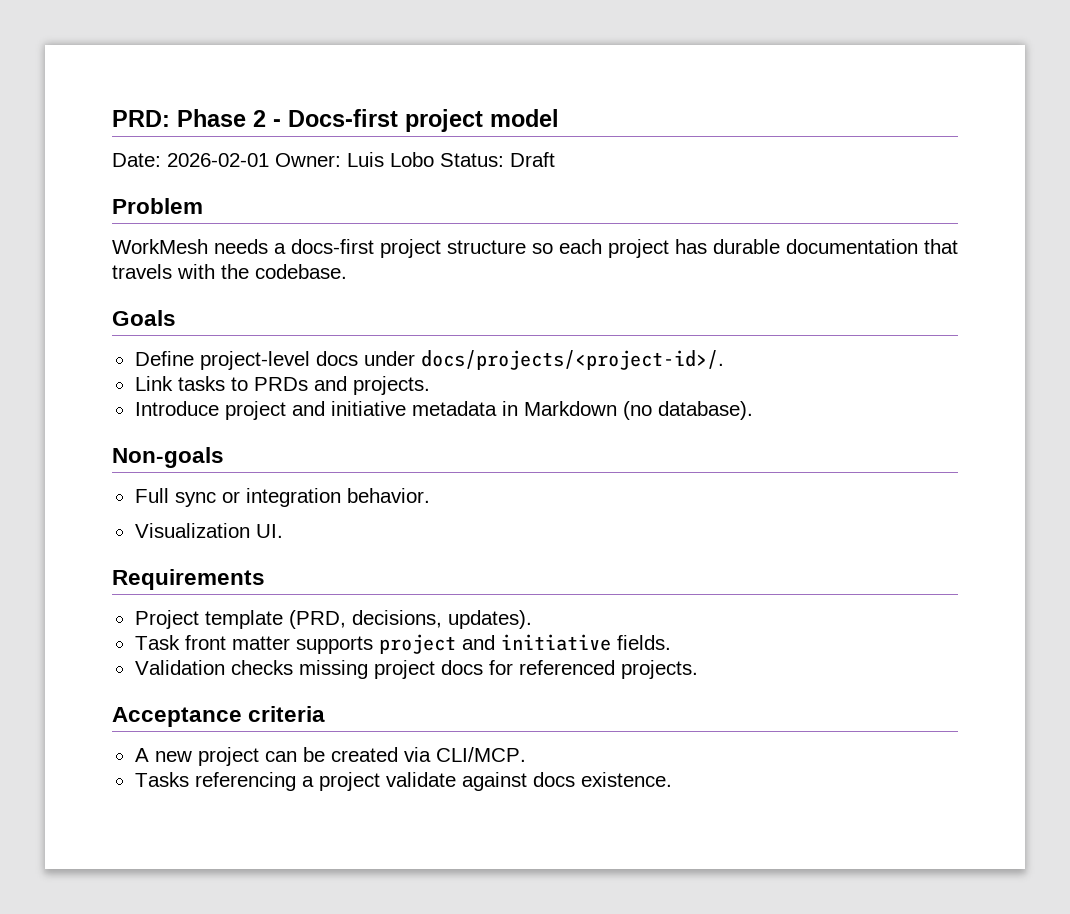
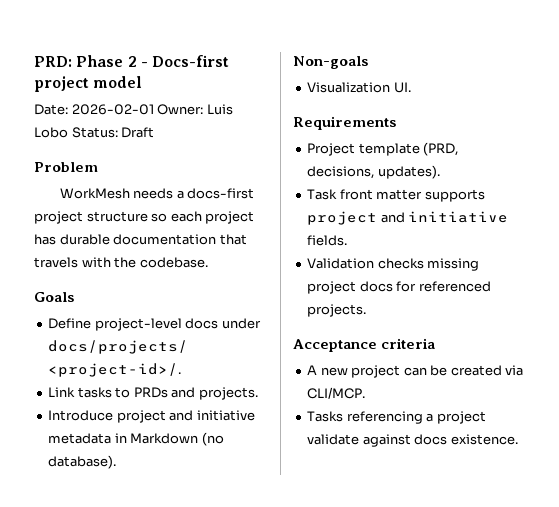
- Full sync or integration behavior.

